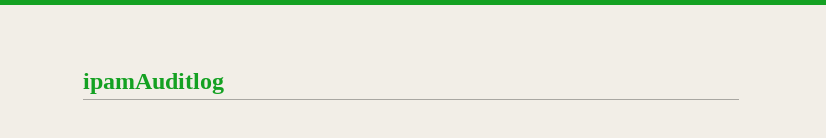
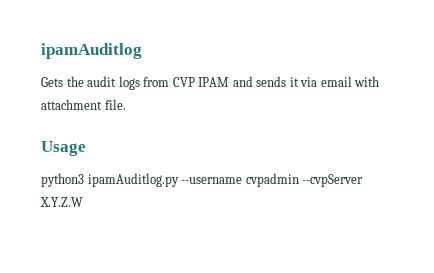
+ Gets the audit logs from CVP IPAM and sends it via email with attachment file.
+ Usage
+ python3 ipamAuditlog.py --username cvpadmin --cvpServer X.Y.Z.W

